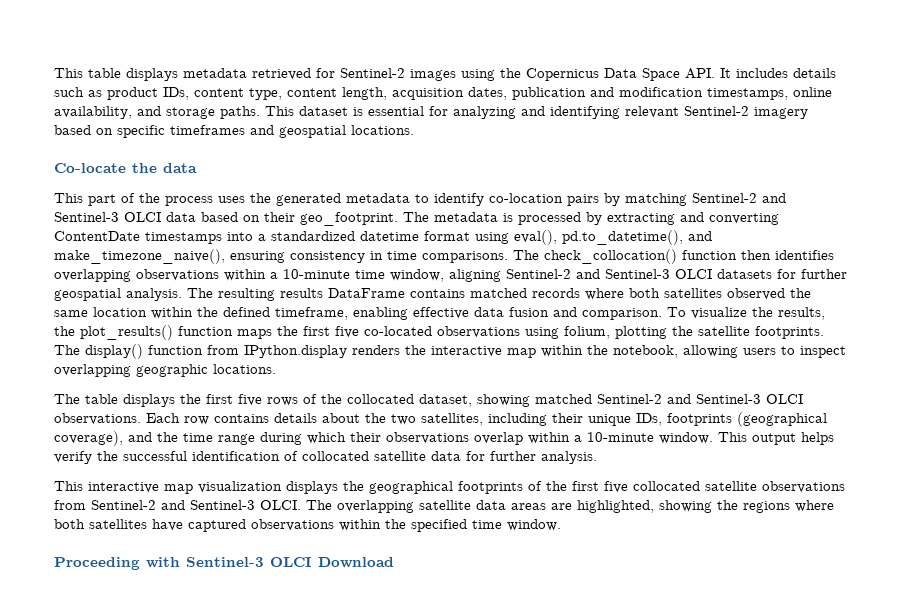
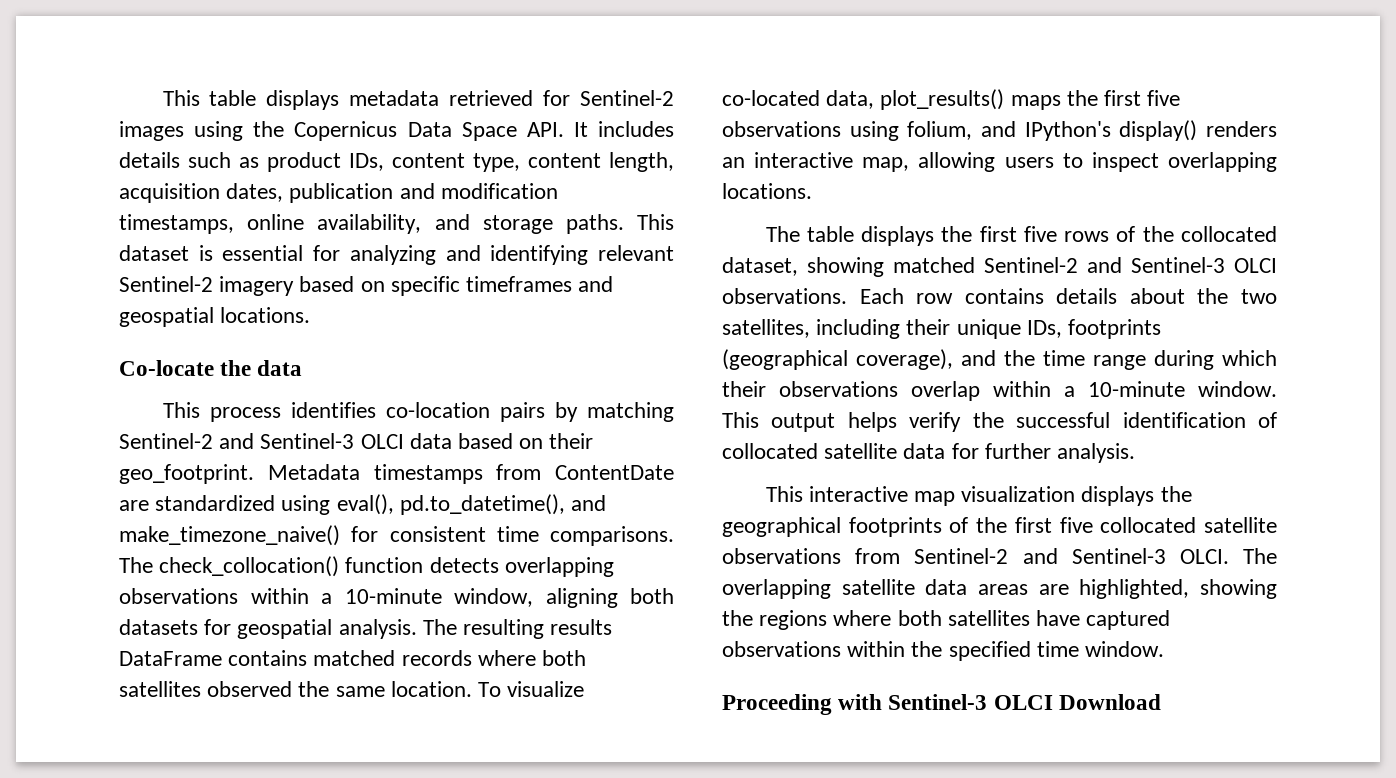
- This part of the process uses the generated metadata to identify co-location pairs by matching Sentinel-2 and Sentinel-3 OLCI data based on their geo_footprint.
+ This process identifies co-location pairs by matching Sentinel-2 and Sentinel-3 OLCI data based on their geo_footprint.
- The metadata is processed by extracting and converting ContentDate timestamps into a standardized datetime format using eval(), pd.to_datetime(), and make_timezone_naive(), ensuring consistency in time comparisons.
+ Metadata timestamps from ContentDate are standardized using eval(), pd.to_datetime(), and make_timezone_naive() for consistent time comparisons.
- The check_collocation() function then identifies overlapping observations within a 10-minute time window, aligning Sentinel-2 and Sentinel-3 OLCI datasets for further geospatial analysis.
+ The check_collocation() function detects overlapping observations within a 10-minute window, aligning both datasets for geospatial analysis.
- The resulting results DataFrame contains matched records where both satellites observed the same location within the defined timeframe, enabling effective data fusion and comparison. To visualize the results, the plot_results() function maps the first five co-located observations using folium, plotting the satellite footprints. The display() function from IPython.display renders the interactive map within the notebook, allowing users to inspect overlapping geographic locations.
+ The resulting results DataFrame contains matched records where both satellites observed the same location. To visualize co-located data, plot_results() maps the first five observations using folium, and IPython's display() renders an interactive map, allowing users to inspect overlapping locations.

